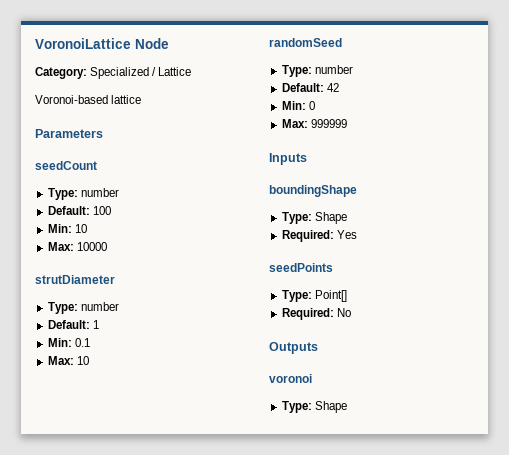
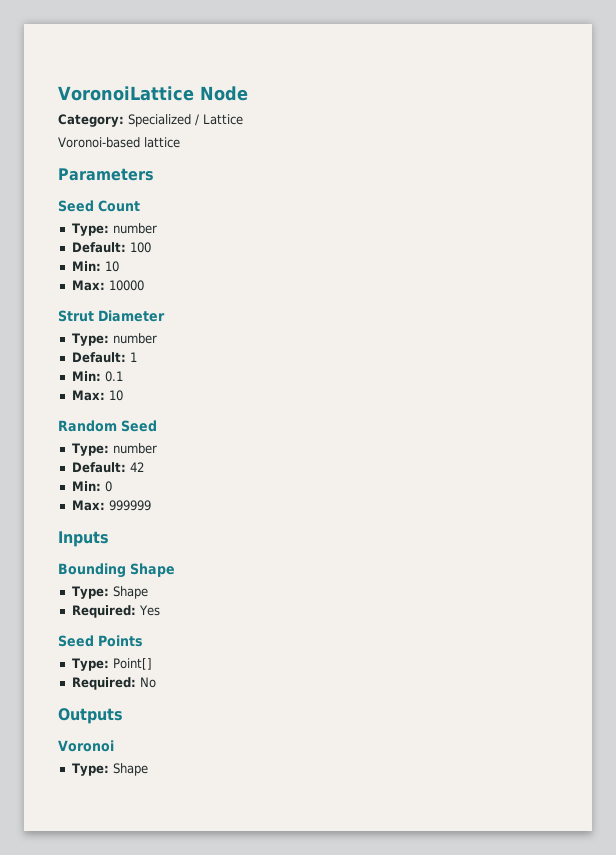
- seedCount
+ Seed Count
- strutDiameter
+ Strut Diameter
- randomSeed
+ Random Seed
- boundingShape
+ Bounding Shape
- seedPoints
+ Seed Points
- voronoi
+ Voronoi

